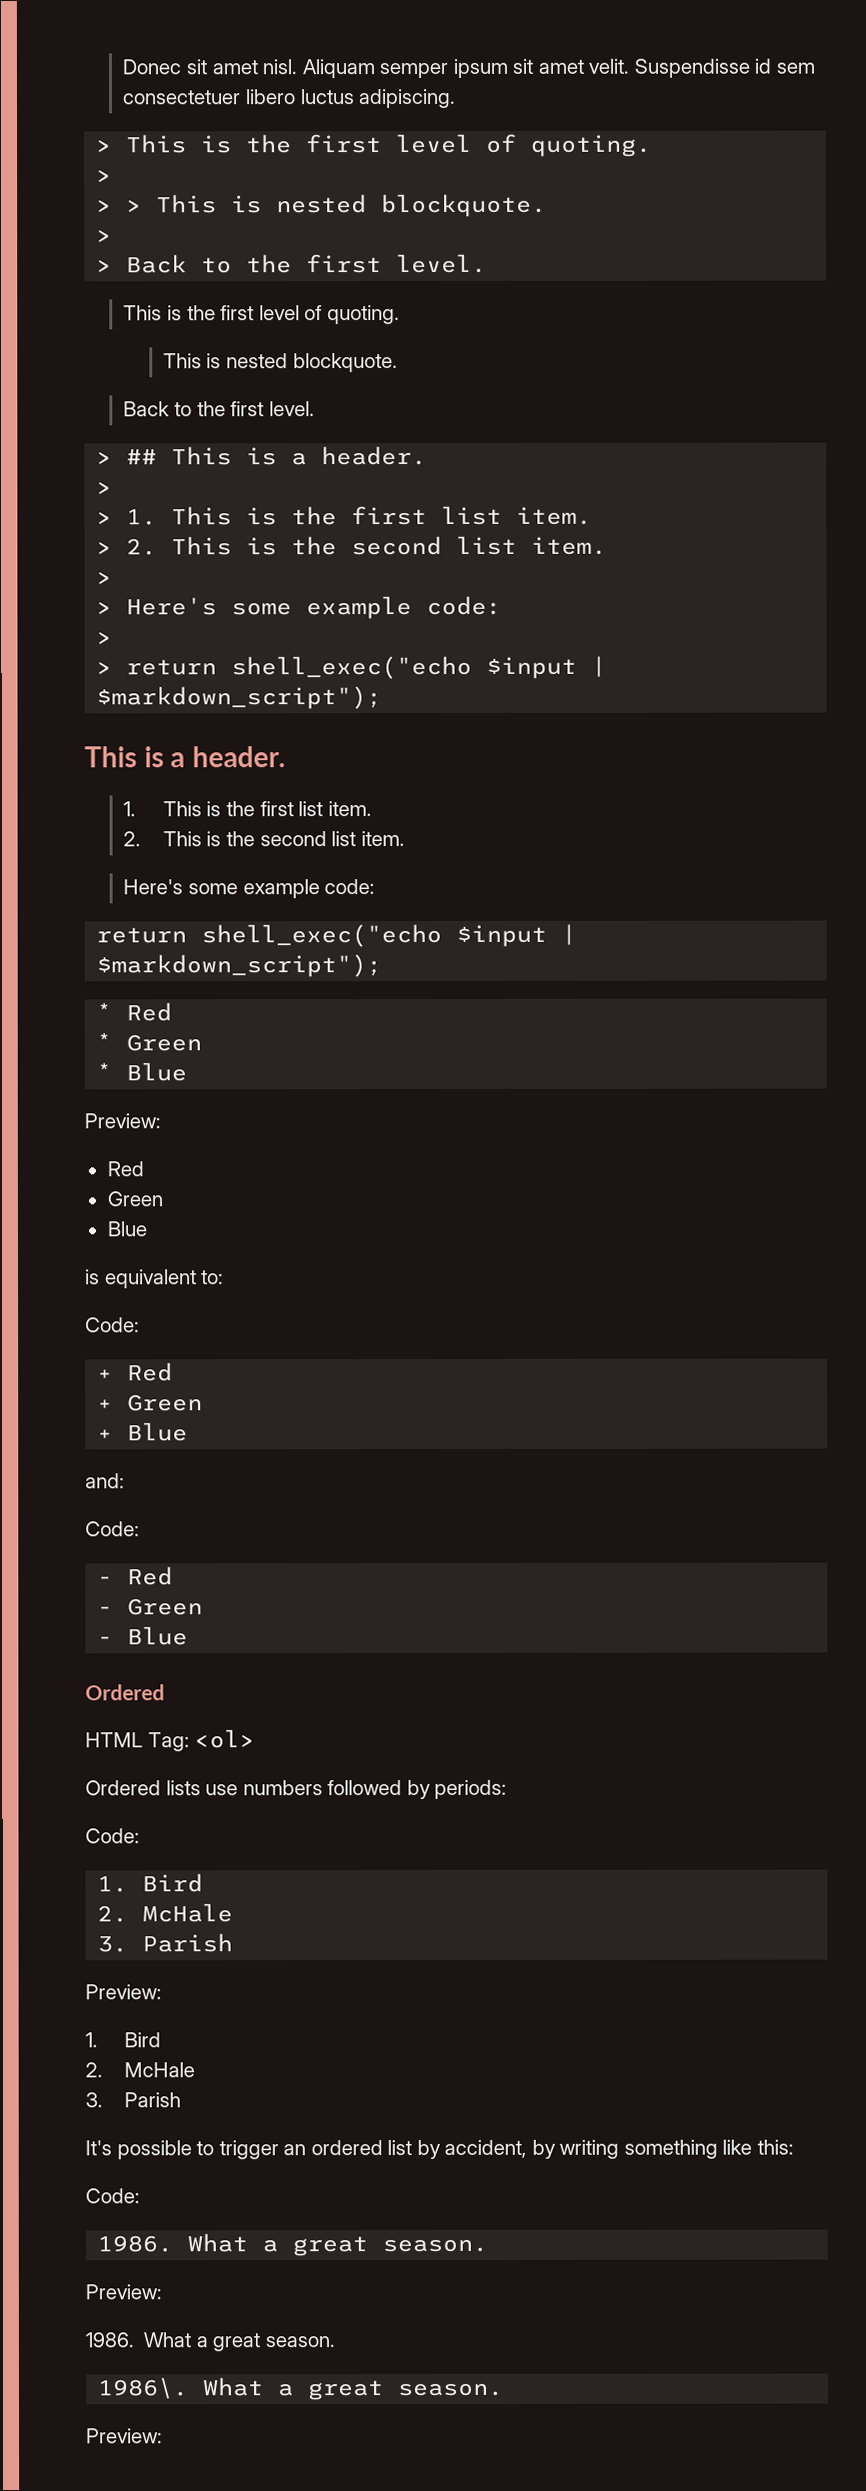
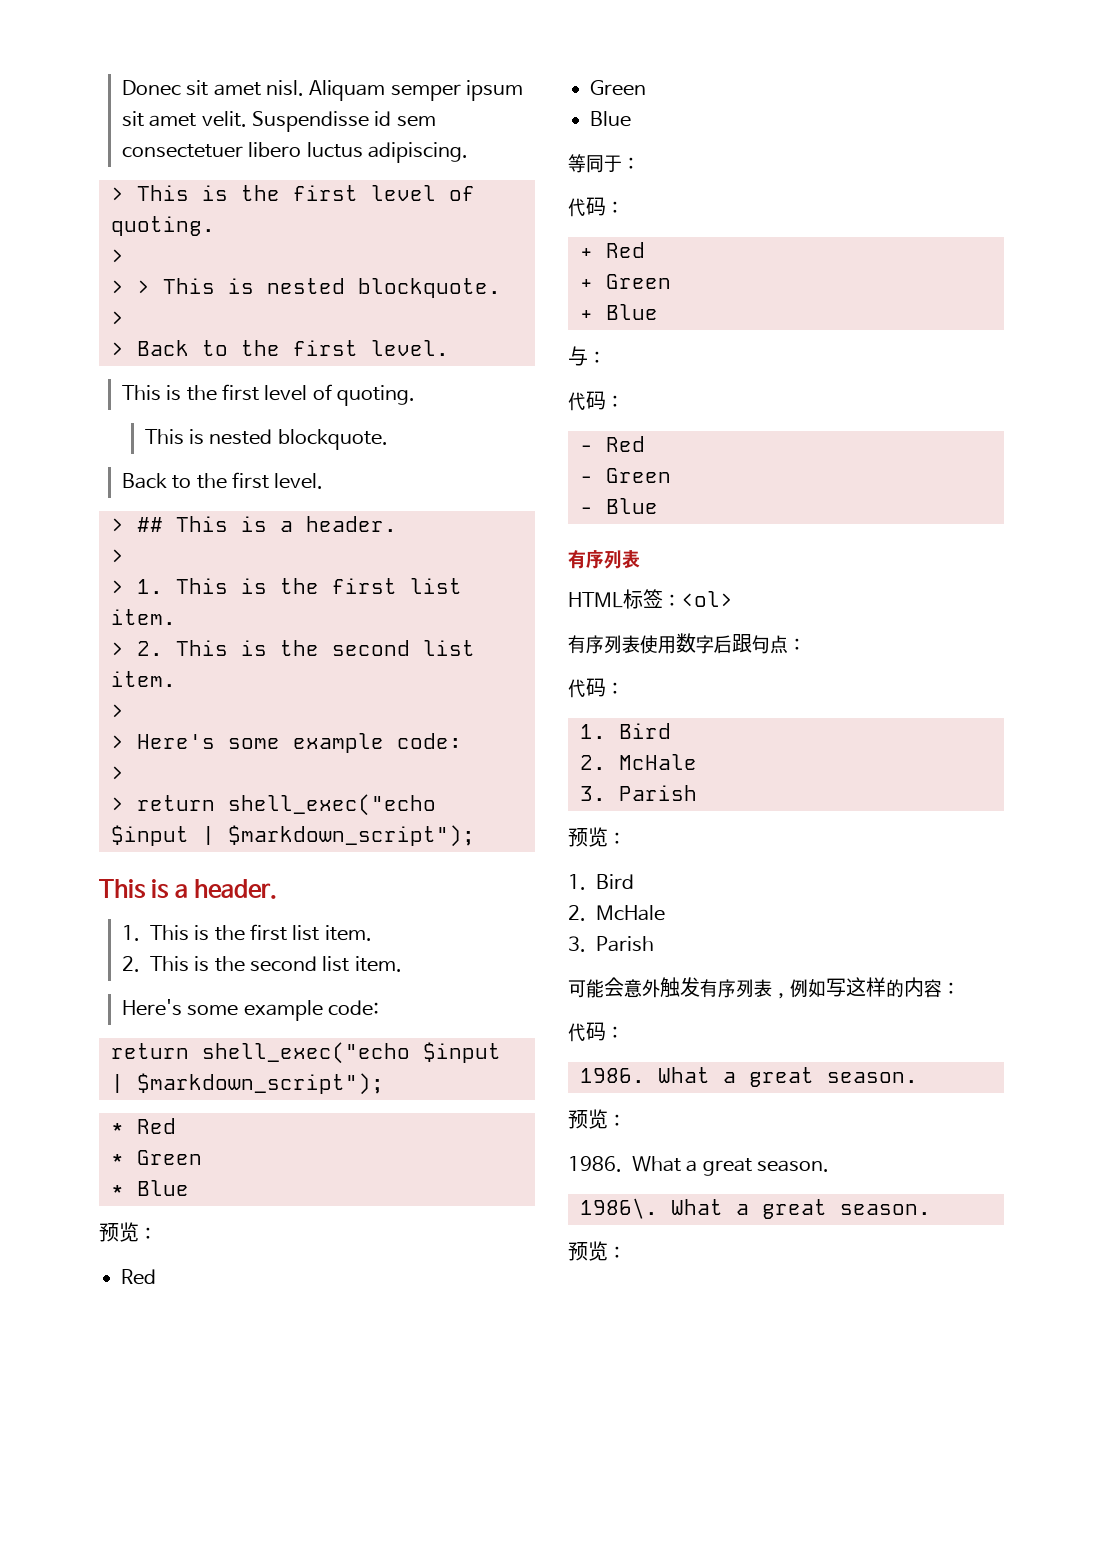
  * Blue
- Preview:
+ 预览：
- is equivalent to:
- Code:
+ 等同于：
+ 代码：
- and:
- Code:
+ 与：
+ 代码：
  - Blue
- Ordered
+ 有序列表
- HTML Tag: <ol>
+ HTML标签：<ol>
- Ordered lists use numbers followed by periods:
- Code:
+ 有序列表使用数字后跟句点：
+ 代码：
  1. Bird
  2. McHale
  3. Parish
- Preview:
+ 预览：
  1. Bird
  2. McHale
  3. Parish
- It's possible to trigger an ordered list by accident, by writing something like this:
- Code:
+ 可能会意外触发有序列表，例如写这样的内容：
+ 代码：
  1986. What a great season.
- Preview:
+ 预览：
  1986\. What a great season.
- Preview:
+ 预览：

